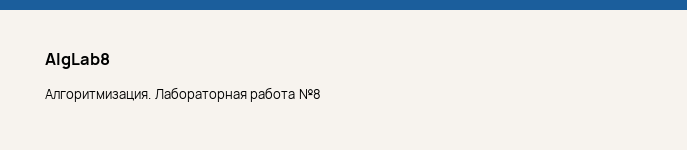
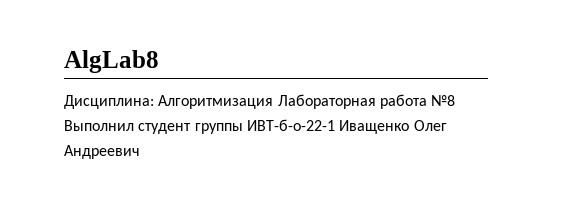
- Алгоритмизация. Лабораторная работа №8
+ Дисциплина: Алгоритмизация Лабораторная работа №8 Выполнил студент группы ИВТ-б-о-22-1 Иващенко Олег Андреевич

